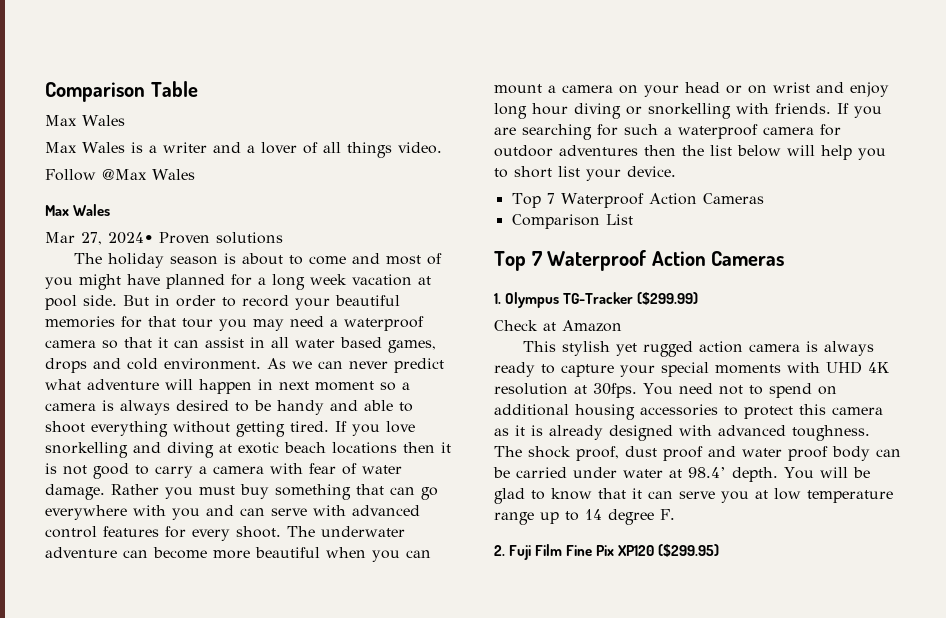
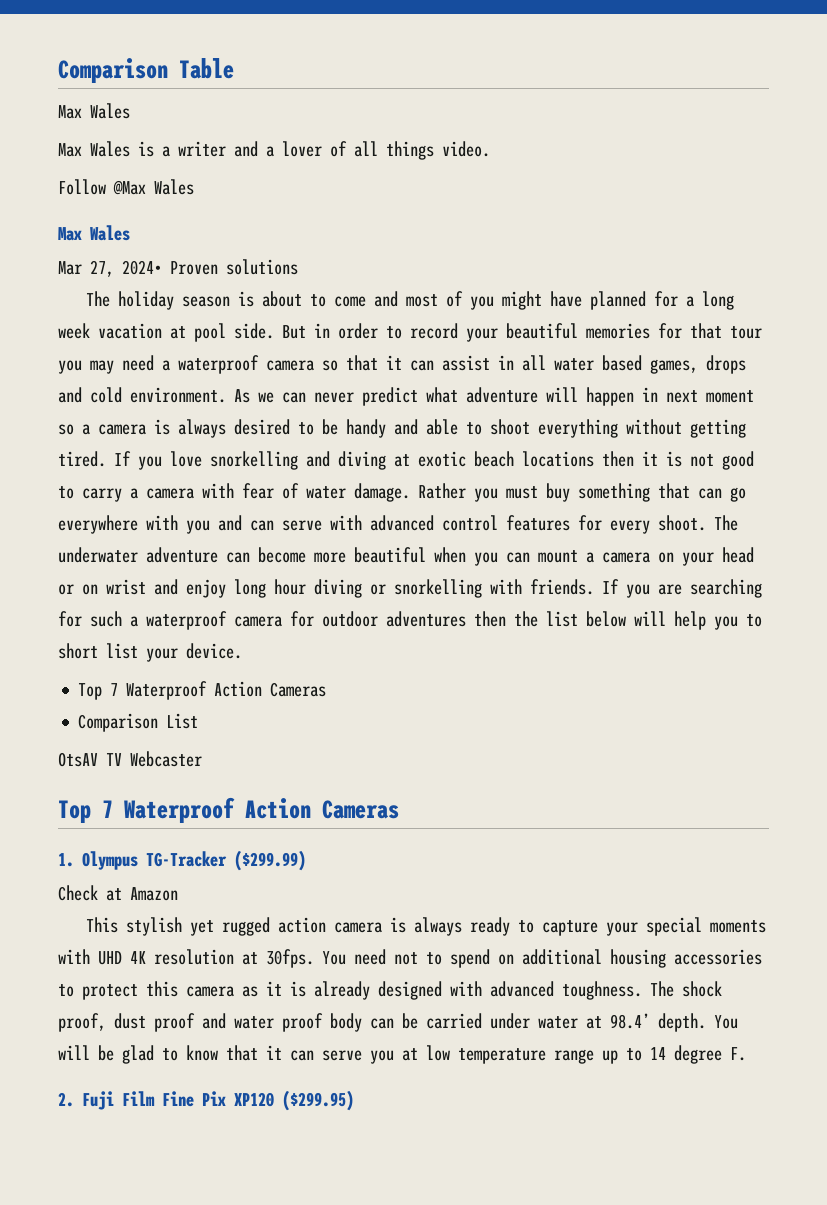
+ OtsAV TV Webcaster

